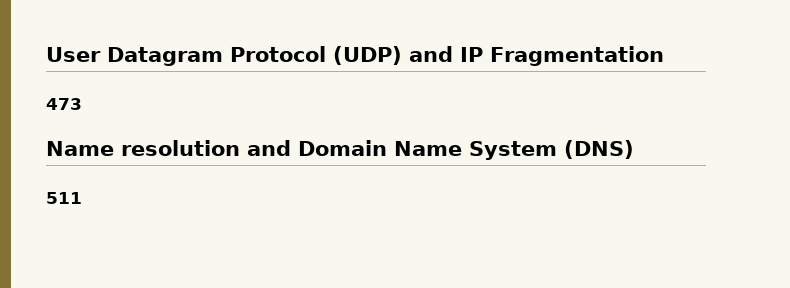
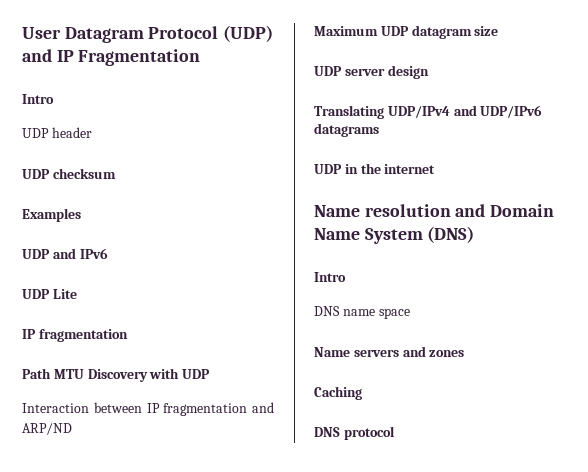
  User Datagram Protocol (UDP) and IP Fragmentation
- 473
+ Intro
+ UDP header
+ UDP checksum
+ Examples
+ UDP and IPv6
+ UDP Lite
+ IP fragmentation
+ Path MTU Discovery with UDP
+ Interaction between IP fragmentation and ARP/ND
+ Maximum UDP datagram size
+ UDP server design
+ Translating UDP/IPv4 and UDP/IPv6 datagrams
+ UDP in the internet
  Name resolution and Domain Name System (DNS)
- 511
+ Intro
+ DNS name space
+ Name servers and zones
+ Caching
+ DNS protocol

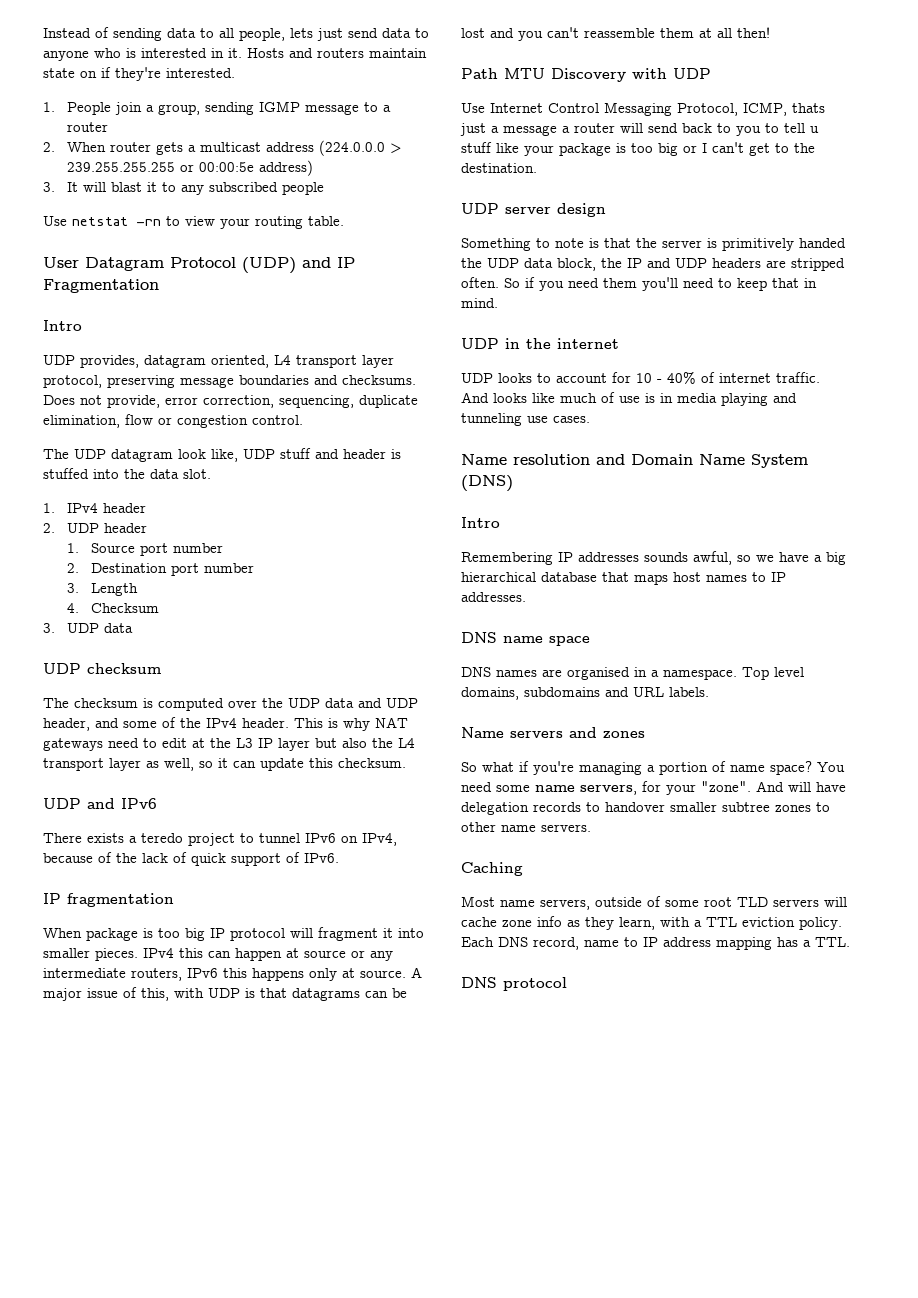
+ Instead of sending data to all people, lets just send data to anyone who is interested in it. Hosts and routers maintain state on if they're interested.
+ 1. People join a group, sending IGMP message to a router
+ 2. When router gets a multicast address (224.0.0.0 > 239.255.255.255 or 00:00:5e address)
+ 3. It will blast it to any subscribed people
+ Use netstat -rn to view your routing table.
- UDP header
+ UDP provides, datagram oriented, L4 transport layer protocol, preserving message boundaries and checksums. Does not provide, error correction, sequencing, duplicate elimination, flow or congestion control.
+ The UDP datagram look like, UDP stuff and header is stuffed into the data slot.
+ 1. IPv4 header
+ 2. UDP header
+ 1. Source port number
+ 2. Destination port number
+ 3. Length
+ 4. Checksum
+ 3. UDP data
  UDP checksum
- Examples
+ The checksum is computed over the UDP data and UDP header, and some of the IPv4 header. This is why NAT gateways need to edit at the L3 IP layer but also the L4 transport layer as well, so it can update this checksum.
  UDP and IPv6
- UDP Lite
+ There exists a teredo project to tunnel IPv6 on IPv4, because of the lack of quick support of IPv6.
  IP fragmentation
+ When package is too big IP protocol will fragment it into smaller pieces. IPv4 this can happen at source or any intermediate routers, IPv6 this happens only at source. A major issue of this, with UDP is that datagrams can be lost and you can't reassemble them at all then!
- Interaction between IP fragmentation and ARP/ND
- Maximum UDP datagram size
+ Use Internet Control Messaging Protocol, ICMP, thats just a message a router will send back to you to tell u stuff like your package is too big or I can't get to the destination.
  UDP server design
- Translating UDP/IPv4 and UDP/IPv6 datagrams
+ Something to note is that the server is primitively handed the UDP data block, the IP and UDP headers are stripped often. So if you need them you'll need to keep that in mind.
  UDP in the internet
+ UDP looks to account for 10 - 40% of internet traffic. And looks like much of use is in media playing and tunneling use cases.
+ Remembering IP addresses sounds awful, so we have a big hierarchical database that maps host names to IP addresses.
  DNS name space
+ DNS names are organised in a namespace. Top level domains, subdomains and URL labels.
  Name servers and zones
+ So what if you're managing a portion of name space? You need some name servers, for your "zone". And will have delegation records to handover smaller subtree zones to other name servers.
  Caching
+ Most name servers, outside of some root TLD servers will cache zone info as they learn, with a TTL eviction policy. Each DNS record, name to IP address mapping has a TTL.

